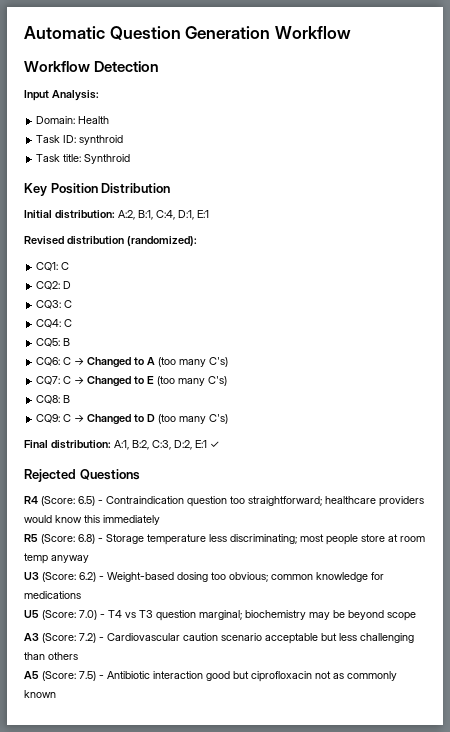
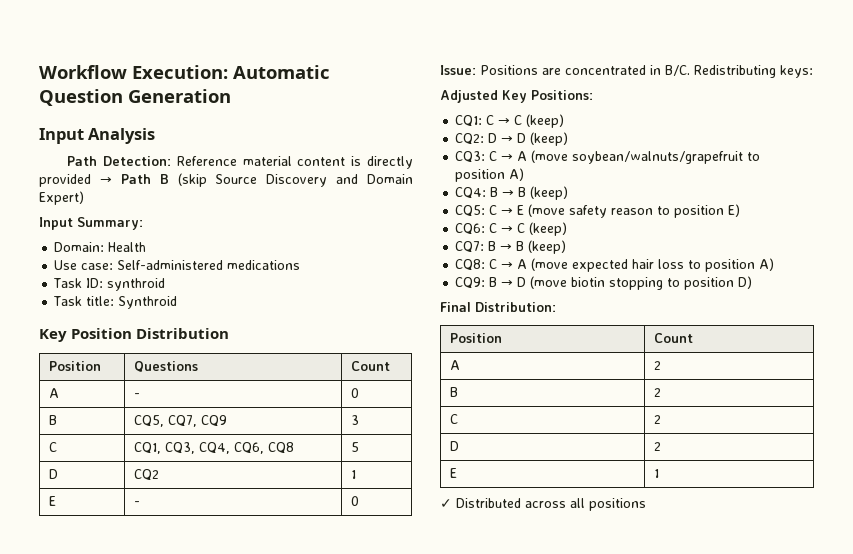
- Automatic Question Generation Workflow
- Workflow Detection
- Input Analysis:
+ Workflow Execution: Automatic Question Generation
+ Input Analysis
+ Path Detection: Reference material content is directly provided → Path B (skip Source Discovery and Domain Expert)
+ Input Summary:
  Domain: Health
+ Use case: Self-administered medications
- Initial distribution: A:2, B:1, C:4, D:1, E:1
- Revised distribution (randomized):
+ Position | Questions | Count
+ A | - | 0
+ B | CQ5, CQ7, CQ9 | 3
+ C | CQ1, CQ3, CQ4, CQ6, CQ8 | 5
+ D | CQ2 | 1
+ E | - | 0
+ Issue: Positions are concentrated in B/C. Redistributing keys:
+ Adjusted Key Positions:
- CQ1: C
+ CQ1: C → C (keep)
- CQ2: D
+ CQ2: D → D (keep)
- CQ3: C
- CQ4: C
- CQ5: B
- CQ6: C → Changed to A (too many C's)
- CQ7: C → Changed to E (too many C's)
- CQ8: B
- CQ9: C → Changed to D (too many C's)
- Final distribution: A:1, B:2, C:3, D:2, E:1 ✓
- Rejected Questions
- R4 (Score: 6.5) - Contraindication question too straightforward; healthcare providers would know this immediately
- R5 (Score: 6.8) - Storage temperature less discriminating; most people store at room temp anyway
- U3 (Score: 6.2) - Weight-based dosing too obvious; common knowledge for medications
- U5 (Score: 7.0) - T4 vs T3 question marginal; biochemistry may be beyond scope
- A3 (Score: 7.2) - Cardiovascular caution scenario acceptable but less challenging than others
- A5 (Score: 7.5) - Antibiotic interaction good but ciprofloxacin not as commonly known
+ CQ3: C → A (move soybean/walnuts/grapefruit to position A)
+ CQ4: B → B (keep)
+ CQ5: C → E (move safety reason to position E)
+ CQ6: C → C (keep)
+ CQ7: B → B (keep)
+ CQ8: C → A (move expected hair loss to position A)
+ CQ9: B → D (move biotin stopping to position D)
+ Final Distribution:
+ Position | Count
+ A | 2
+ B | 2
+ C | 2
+ D | 2
+ E | 1
+ ✓ Distributed across all positions

